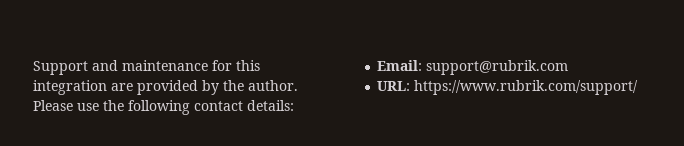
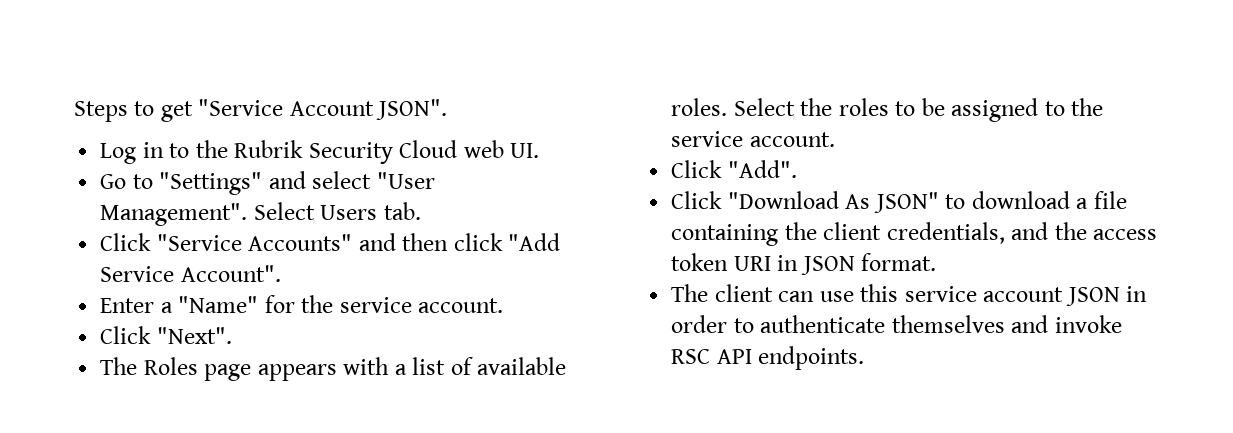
- Support and maintenance for this integration are provided by the author. Please use the following contact details:
- Email: support@rubrik.com
- URL: https://www.rubrik.com/support/
+ Steps to get "Service Account JSON".
+ Log in to the Rubrik Security Cloud web UI.
+ Go to "Settings" and select "User Management". Select Users tab.
+ Click "Service Accounts" and then click "Add Service Account".
+ Enter a "Name" for the service account.
+ Click "Next".
+ The Roles page appears with a list of available roles. Select the roles to be assigned to the service account.
+ Click "Add".
+ Click "Download As JSON" to download a file containing the client credentials, and the access token URI in JSON format.
+ The client can use this service account JSON in order to authenticate themselves and invoke RSC API endpoints.

